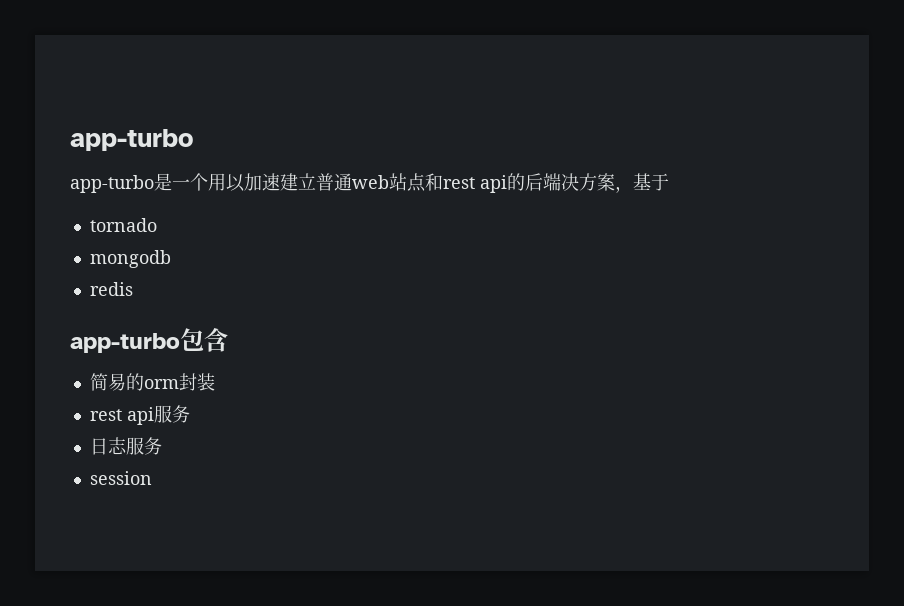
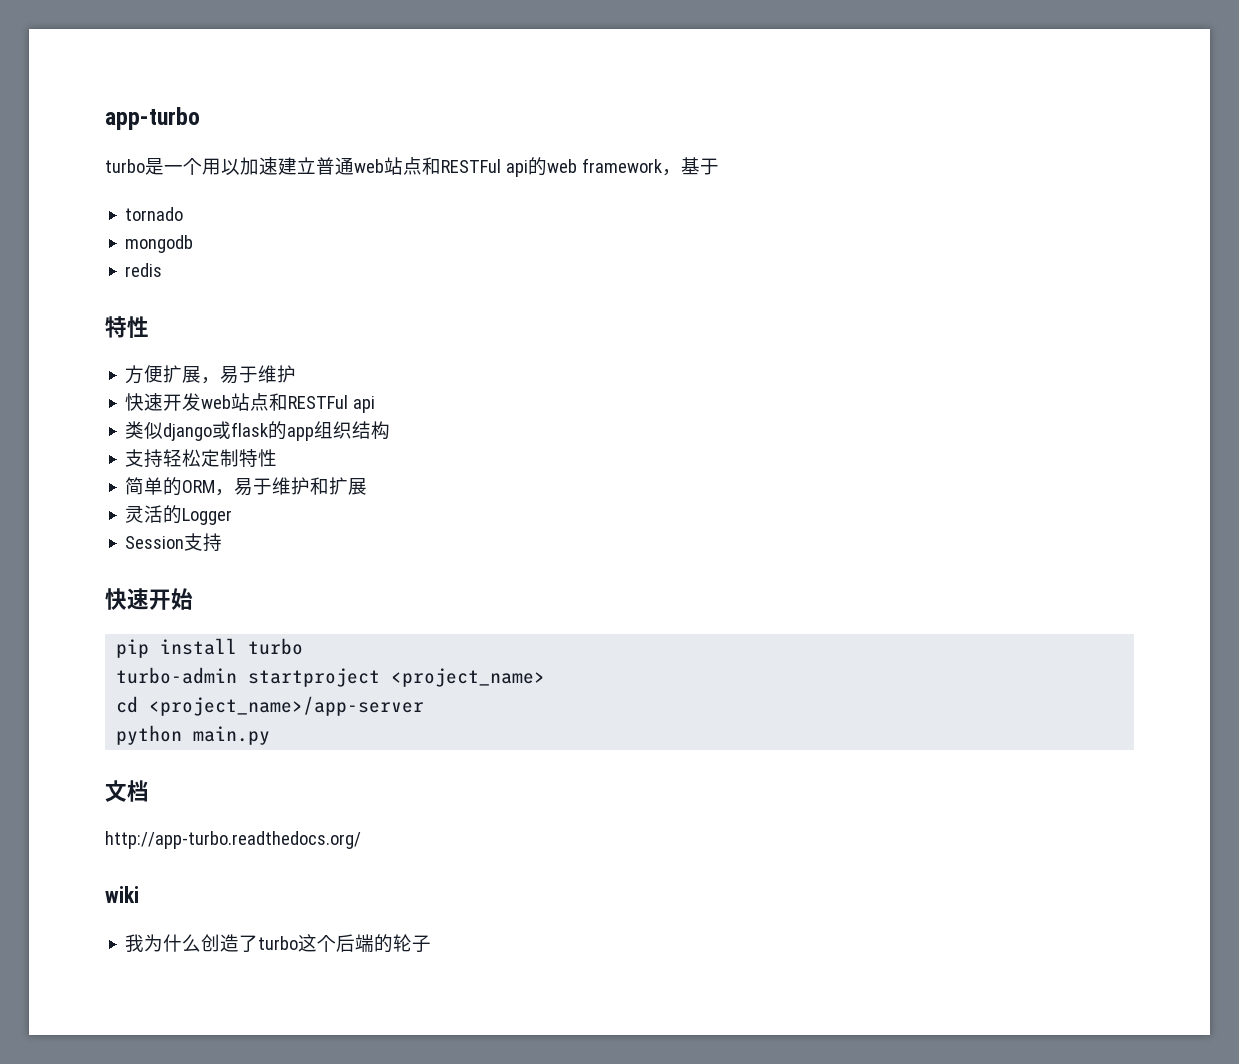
- app-turbo是一个用以加速建立普通web站点和rest api的后端决方案，基于
+ turbo是一个用以加速建立普通web站点和RESTFul api的web framework，基于
  redis
- app-turbo包含
- 简易的orm封装
- rest api服务
- 日志服务
- session
+ 特性
+ 方便扩展，易于维护
+ 快速开发web站点和RESTFul api
+ 类似django或flask的app组织结构
+ 支持轻松定制特性
+ 简单的ORM，易于维护和扩展
+ 灵活的Logger
+ Session支持
+ 快速开始
+ pip install turbo
+ turbo-admin startproject <project_name>
+ cd <project_name>/app-server
+ python main.py
+ 文档
+ http://app-turbo.readthedocs.org/
+ wiki
+ 我为什么创造了turbo这个后端的轮子

